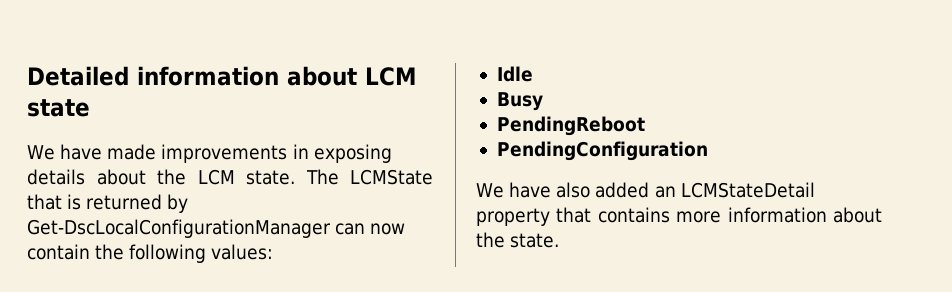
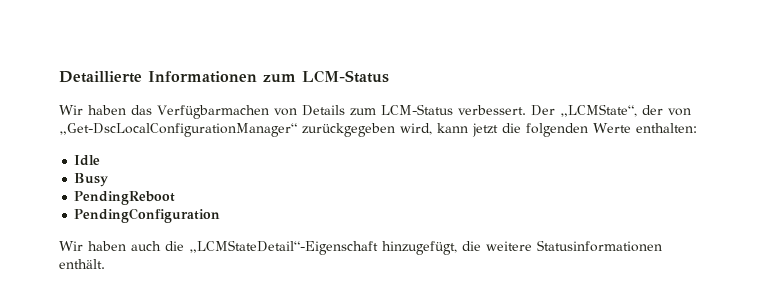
- Detailed information about LCM state
- We have made improvements in exposing details about the LCM state. The LCMState that is returned by Get-DscLocalConfigurationManager can now contain the following values:
+ Detaillierte Informationen zum LCM-Status
+ Wir haben das Verfügbarmachen von Details zum LCM-Status verbessert. Der „LCMState“, der von „Get-DscLocalConfigurationManager“ zurückgegeben wird, kann jetzt die folgenden Werte enthalten:
  Idle
  Busy
  PendingReboot
  PendingConfiguration
- We have also added an LCMStateDetail property that contains more information about the state.
+ Wir haben auch die „LCMStateDetail“-Eigenschaft hinzugefügt, die weitere Statusinformationen enthält.

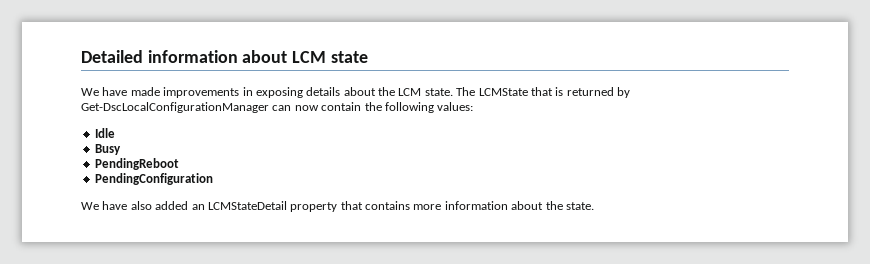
- Detaillierte Informationen zum LCM-Status
- Wir haben das Verfügbarmachen von Details zum LCM-Status verbessert. Der „LCMState“, der von „Get-DscLocalConfigurationManager“ zurückgegeben wird, kann jetzt die folgenden Werte enthalten:
+ Detailed information about LCM state
+ We have made improvements in exposing details about the LCM state. The LCMState that is returned by Get-DscLocalConfigurationManager can now contain the following values:
  Idle
  Busy
  PendingReboot
  PendingConfiguration
- Wir haben auch die „LCMStateDetail“-Eigenschaft hinzugefügt, die weitere Statusinformationen enthält.
+ We have also added an LCMStateDetail property that contains more information about the state.

